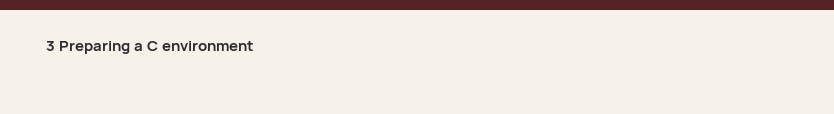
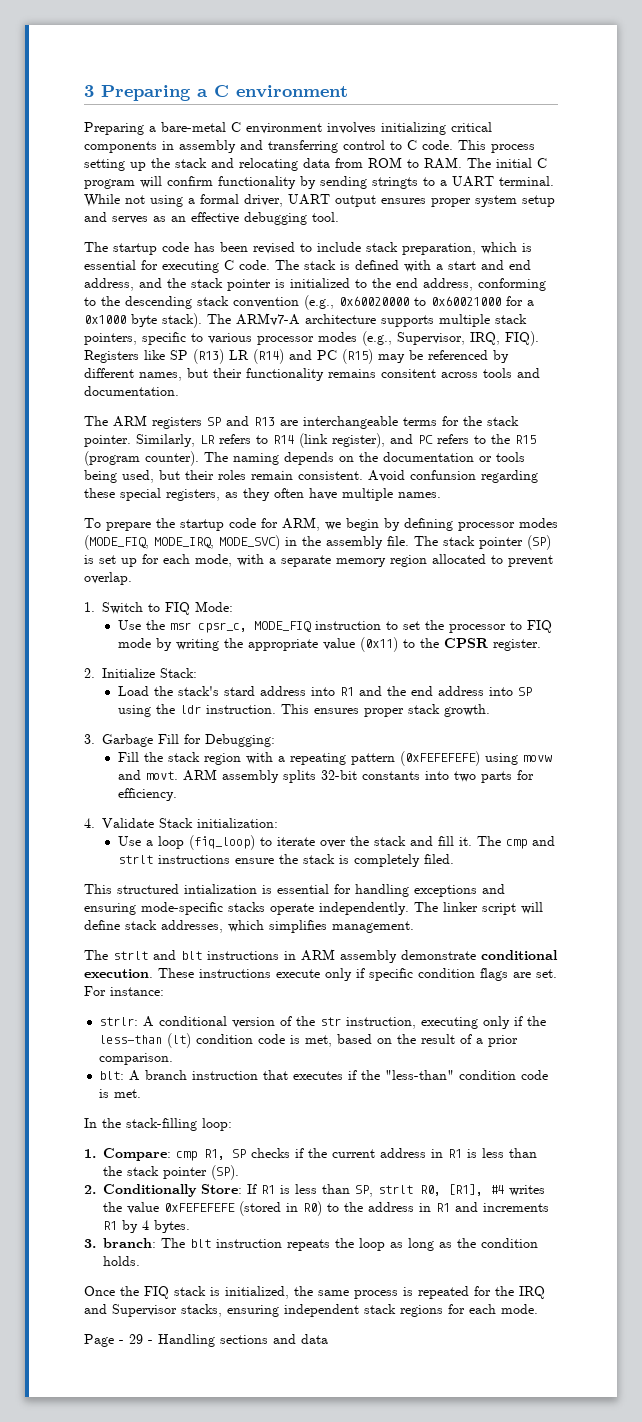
+ Preparing a bare-metal C environment involves initializing critical components in assembly and transferring control to C code. This process setting up the stack and relocating data from ROM to RAM. The initial C program will confirm functionality by sending stringts to a UART terminal. While not using a formal driver, UART output ensures proper system setup and serves as an effective debugging tool.
+ The startup code has been revised to include stack preparation, which is essential for executing C code. The stack is defined with a start and end address, and the stack pointer is initialized to the end address, conforming to the descending stack convention (e.g., 0x60020000 to 0x60021000 for a 0x1000 byte stack). The ARMv7-A architecture supports multiple stack pointers, specific to various processor modes (e.g., Supervisor, IRQ, FIQ). Registers like SP (R13) LR (R14) and PC (R15) may be referenced by different names, but their functionality remains consitent across tools and documentation.
+ The ARM registers SP and R13 are interchangeable terms for the stack pointer. Similarly, LR refers to R14 (link register), and PC refers to the R15 (program counter). The naming depends on the documentation or tools being used, but their roles remain consistent. Avoid confunsion regarding these special registers, as they often have multiple names.
+ To prepare the startup code for ARM, we begin by defining processor modes (MODE_FIQ, MODE_IRQ, MODE_SVC) in the assembly file. The stack pointer (SP) is set up for each mode, with a separate memory region allocated to prevent overlap.
+ 1. Switch to FIQ Mode:
+ Use the msr cpsr_c, MODE_FIQ instruction to set the processor to FIQ mode by writing the appropriate value (0x11) to the CPSR register.
+ 2. Initialize Stack:
+ Load the stack's stard address into R1 and the end address into SP using the ldr instruction. This ensures proper stack growth.
+ 3. Garbage Fill for Debugging:
+ Fill the stack region with a repeating pattern (0xFEFEFEFE) using movw and movt. ARM assembly splits 32-bit constants into two parts for efficiency.
+ 4. Validate Stack initialization:
+ Use a loop (fiq_loop) to iterate over the stack and fill it. The cmp and strlt instructions ensure the stack is completely filed.
+ This structured intialization is essential for handling exceptions and ensuring mode-specific stacks operate independently. The linker script will define stack addresses, which simplifies management.
+ The strlt and blt instructions in ARM assembly demonstrate conditional execution. These instructions execute only if specific condition flags are set. For instance:
+ strlr: A conditional version of the str instruction, executing only if the less-than (lt) condition code is met, based on the result of a prior comparison.
+ blt: A branch instruction that executes if the "less-than" condition code is met.
+ In the stack-filling loop:
+ 1. Compare: cmp R1, SP checks if the current address in R1 is less than the stack pointer (SP).
+ 2. Conditionally Store: If R1 is less than SP, strlt R0, [R1], #4 writes the value 0xFEFEFEFE (stored in R0) to the address in R1 and increments R1 by 4 bytes.
+ 3. branch: The blt instruction repeats the loop as long as the condition holds.
+ Once the FIQ stack is initialized, the same process is repeated for the IRQ and Supervisor stacks, ensuring independent stack regions for each mode.
+ Page - 29 - Handling sections and data

